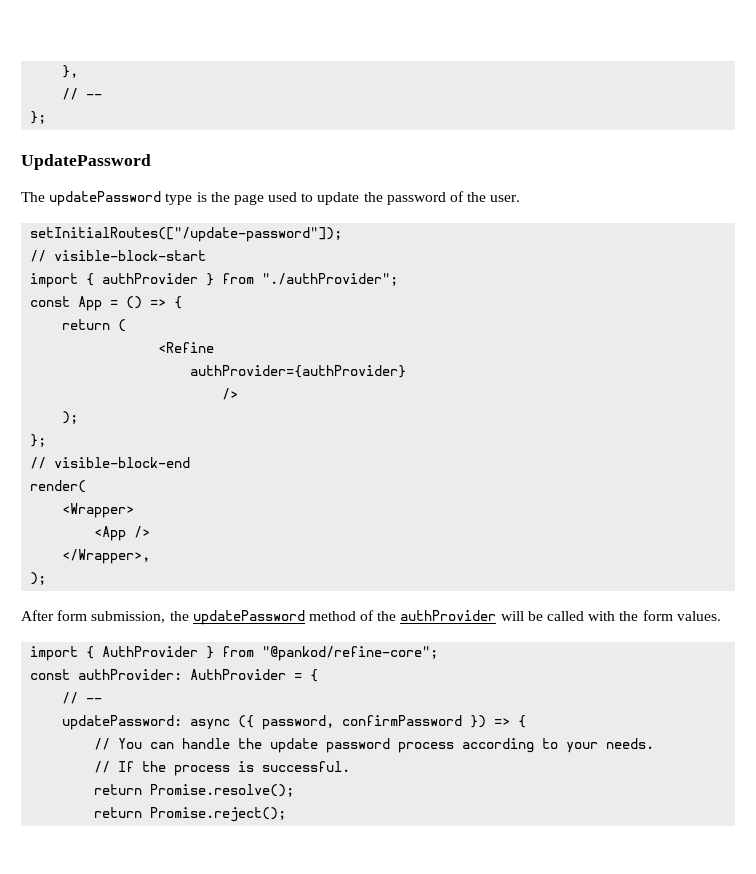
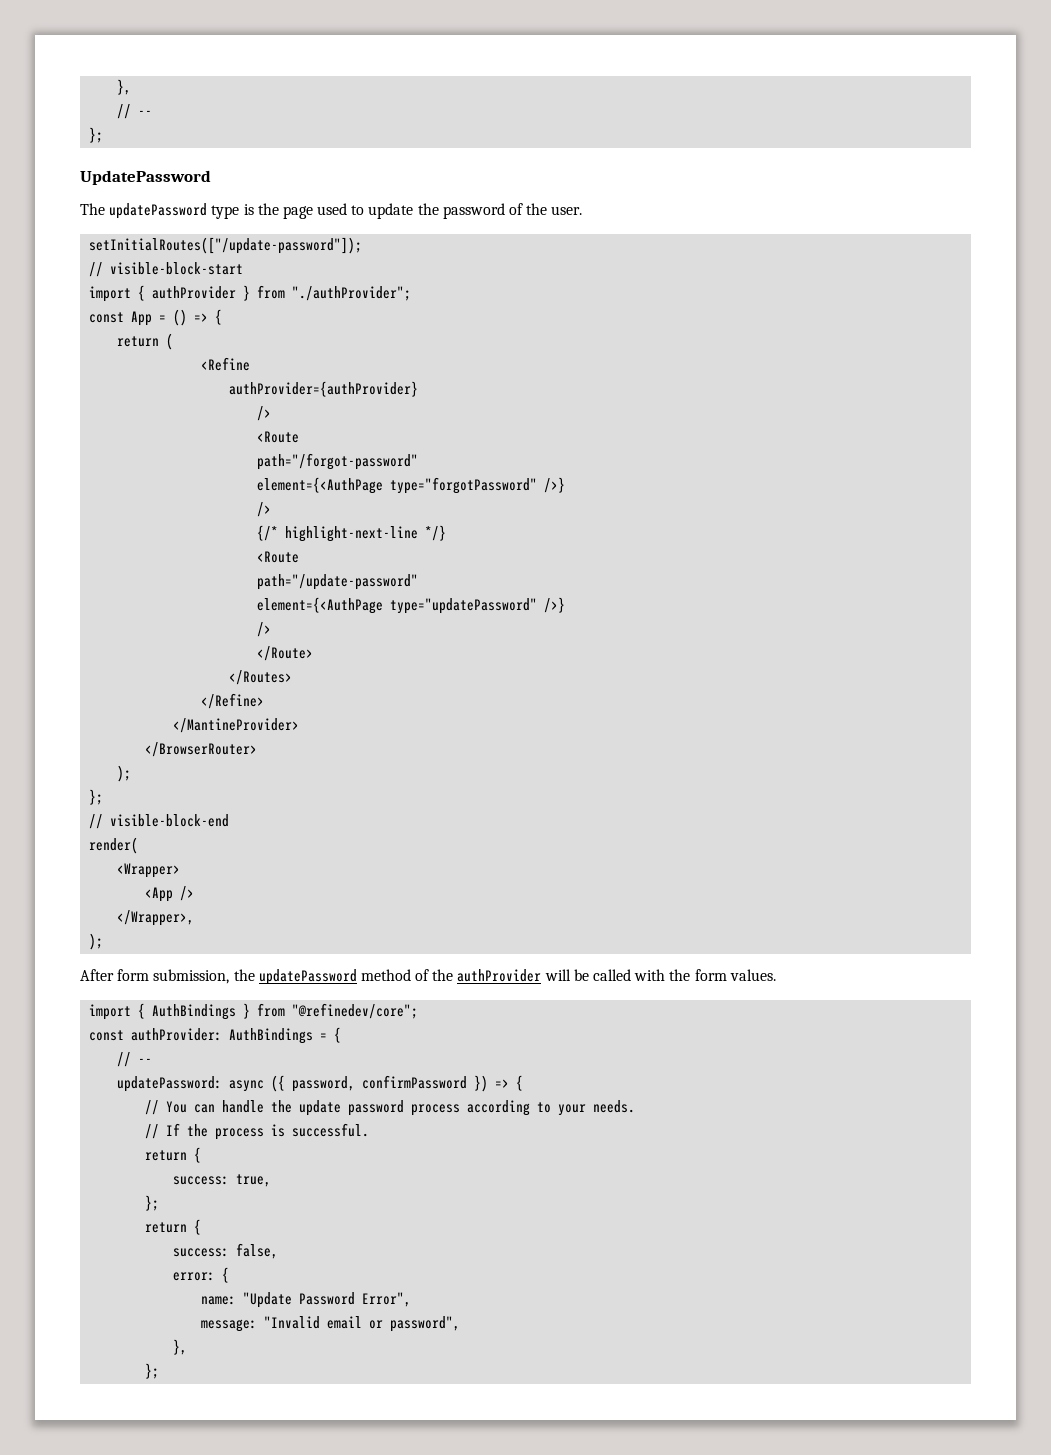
  authProvider={authProvider}
  />
+ <Route
+ path="/forgot-password"
+ element={<AuthPage type="forgotPassword" />}
+ />
+ {/* highlight-next-line */}
+ <Route
+ path="/update-password"
+ element={<AuthPage type="updatePassword" />}
+ />
+ </Route>
+ </Routes>
+ </Refine>
+ </MantineProvider>
+ </BrowserRouter>
- import { AuthProvider } from "@pankod/refine-core";
+ import { AuthBindings } from "@refinedev/core";
- const authProvider: AuthProvider = {
+ const authProvider: AuthBindings = {
  // If the process is successful.
- return Promise.resolve();
- return Promise.reject();
+ return {
+ success: true,
+ };
+ return {
+ success: false,
+ error: {
+ name: "Update Password Error",
+ message: "Invalid email or password",
+ },
+ };

